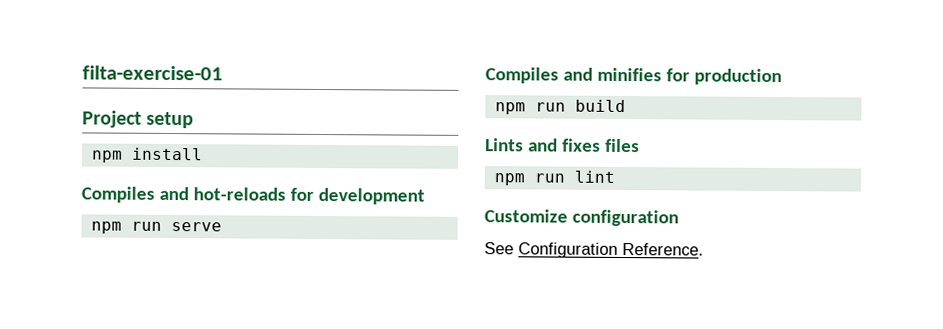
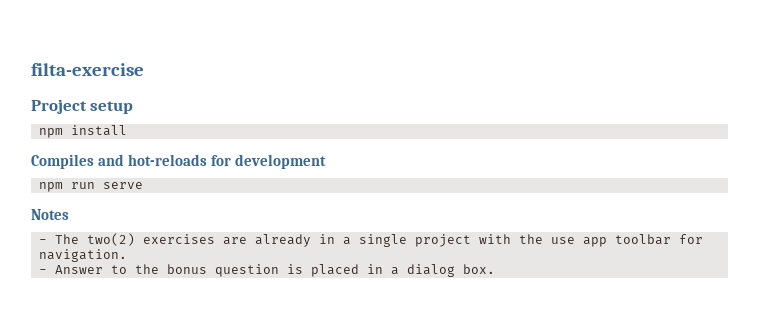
- filta-exercise-01
+ filta-exercise
- Compiles and minifies for production
- npm run build
- Lints and fixes files
- npm run lint
- Customize configuration
- See Configuration Reference.
+ Notes
+ - The two(2) exercises are already in a single project with the use app toolbar for navigation.
+ - Answer to the bonus question is placed in a dialog box.

